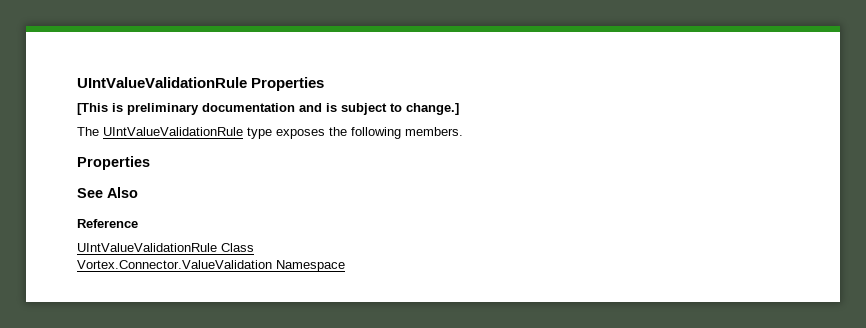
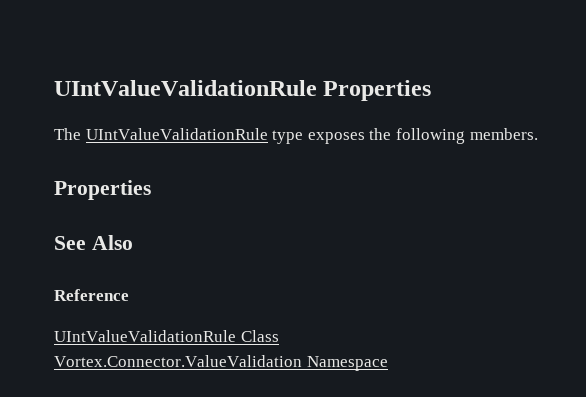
- [This is preliminary documentation and is subject to change.]

